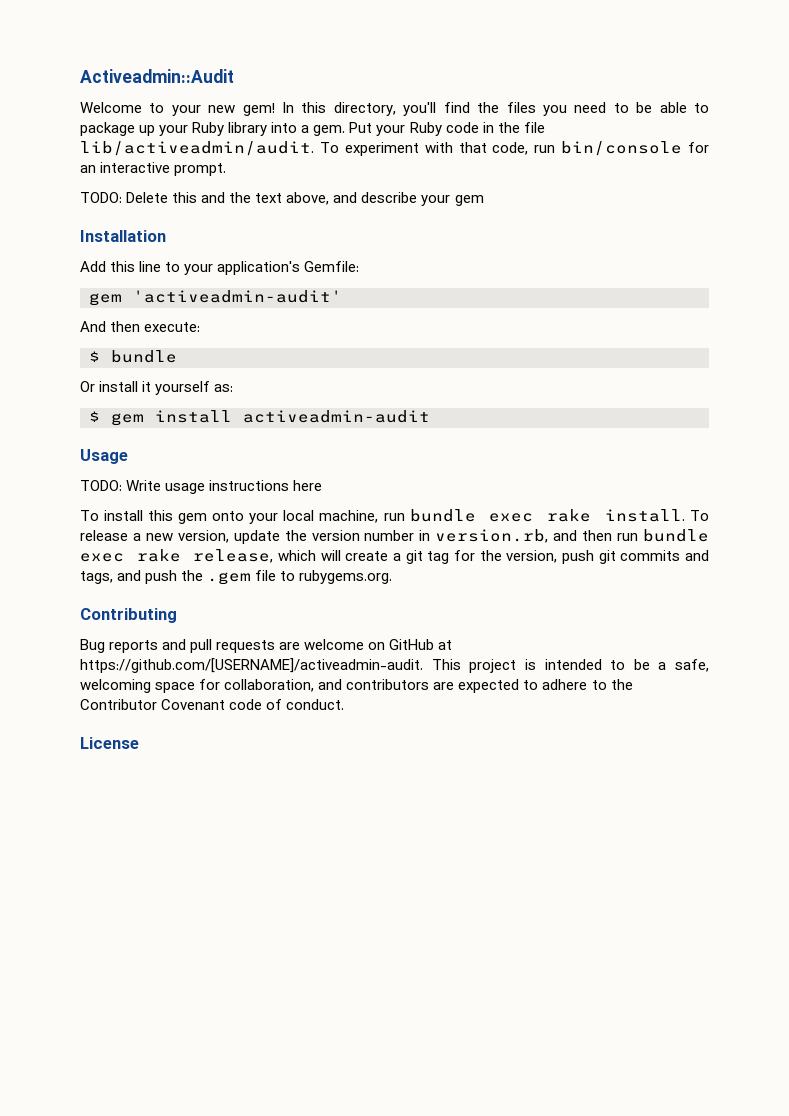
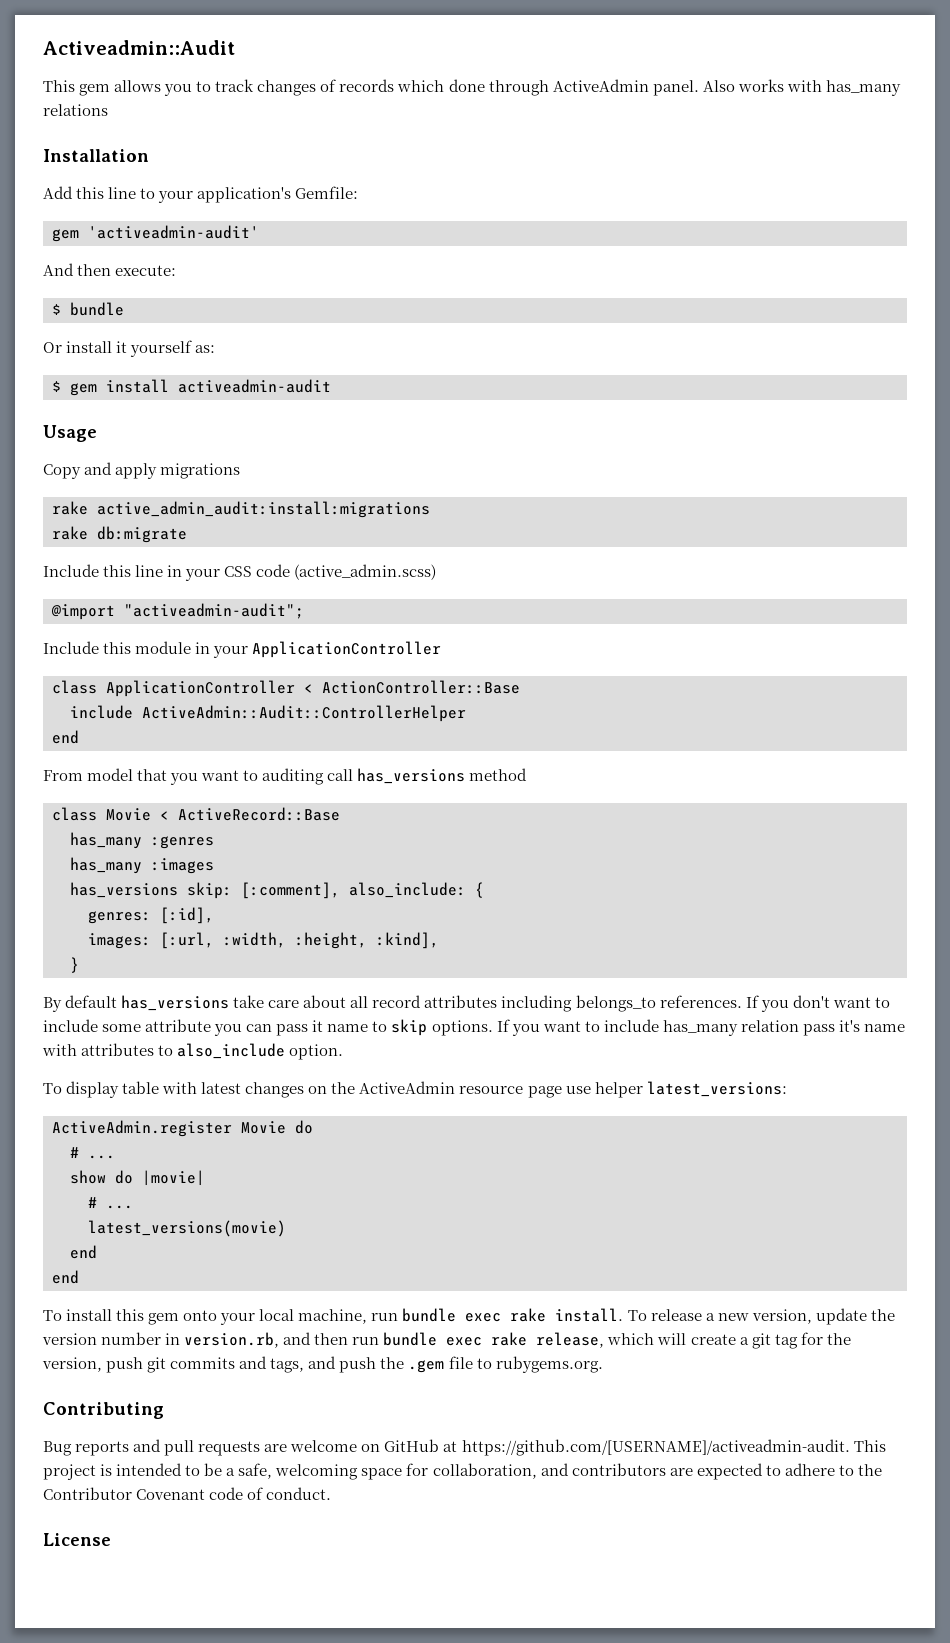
- Welcome to your new gem! In this directory, you'll find the files you need to be able to package up your Ruby library into a gem. Put your Ruby code in the file lib/activeadmin/audit. To experiment with that code, run bin/console for an interactive prompt.
- TODO: Delete this and the text above, and describe your gem
+ This gem allows you to track changes of records which done through ActiveAdmin panel. Also works with has_many relations
- TODO: Write usage instructions here
+ Copy and apply migrations
+ rake active_admin_audit:install:migrations
+ rake db:migrate
+ Include this line in your CSS code (active_admin.scss)
+ @import "activeadmin-audit";
+ Include this module in your ApplicationController
+ class ApplicationController < ActionController::Base
+ include ActiveAdmin::Audit::ControllerHelper
+ end
+ From model that you want to auditing call has_versions method
+ class Movie < ActiveRecord::Base
+ has_many :genres
+ has_many :images
+ has_versions skip: [:comment], also_include: {
+ genres: [:id],
+ images: [:url, :width, :height, :kind],
+ }
+ By default has_versions take care about all record attributes including belongs_to references. If you don't want to include some attribute you can pass it name to skip options. If you want to include has_many relation pass it's name with attributes to also_include option.
+ To display table with latest changes on the ActiveAdmin resource page use helper latest_versions:
+ ActiveAdmin.register Movie do
+ # ...
+ show do |movie|
+ # ...
+ latest_versions(movie)
+ end
+ end

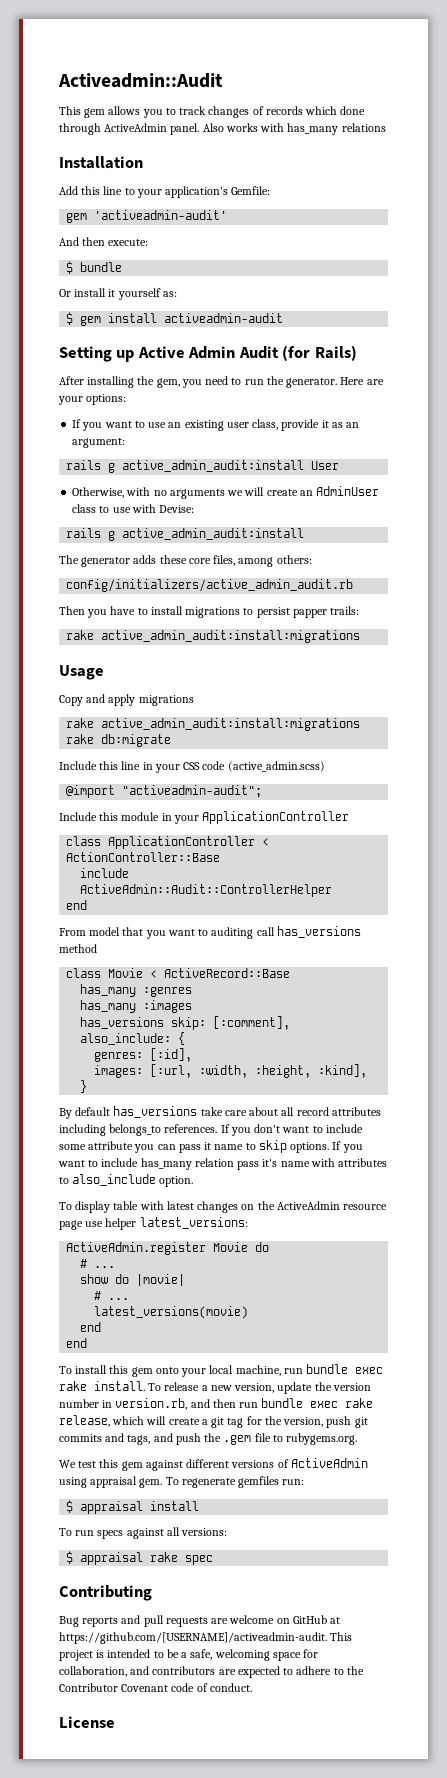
+ Setting up Active Admin Audit (for Rails)
+ After installing the gem, you need to run the generator. Here are your options:
+ If you want to use an existing user class, provide it as an argument:
+ rails g active_admin_audit:install User
+ Otherwise, with no arguments we will create an AdminUser class to use with Devise:
+ rails g active_admin_audit:install
+ The generator adds these core files, among others:
+ config/initializers/active_admin_audit.rb
+ Then you have to install migrations to persist papper trails:
+ rake active_admin_audit:install:migrations
+ We test this gem against different versions of ActiveAdmin using appraisal gem. To regenerate gemfiles run:
+ $ appraisal install
+ To run specs against all versions:
+ $ appraisal rake spec

